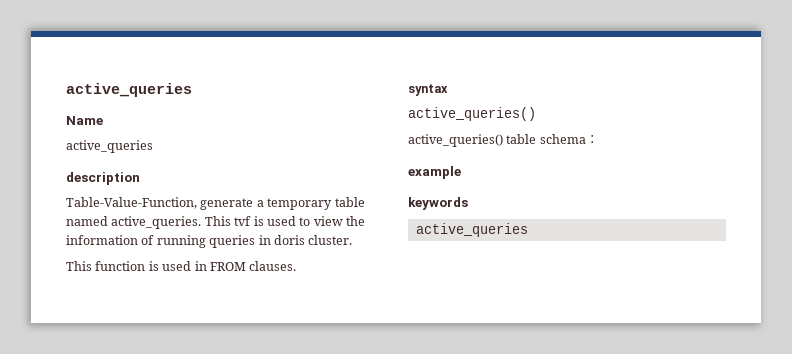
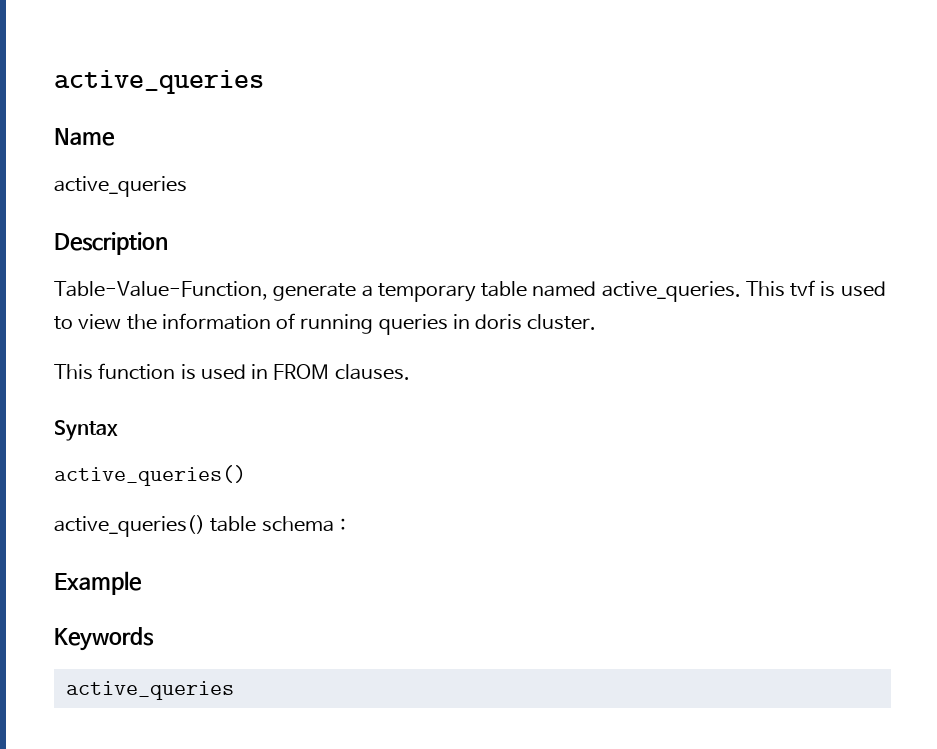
- description
+ Description
- syntax
+ Syntax
- example
- keywords
+ Example
+ Keywords

